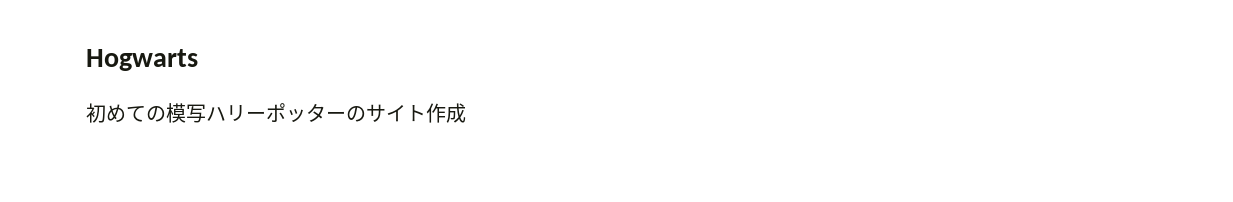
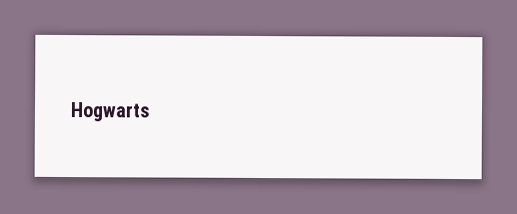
- 初めての模写ハリーポッターのサイト作成

